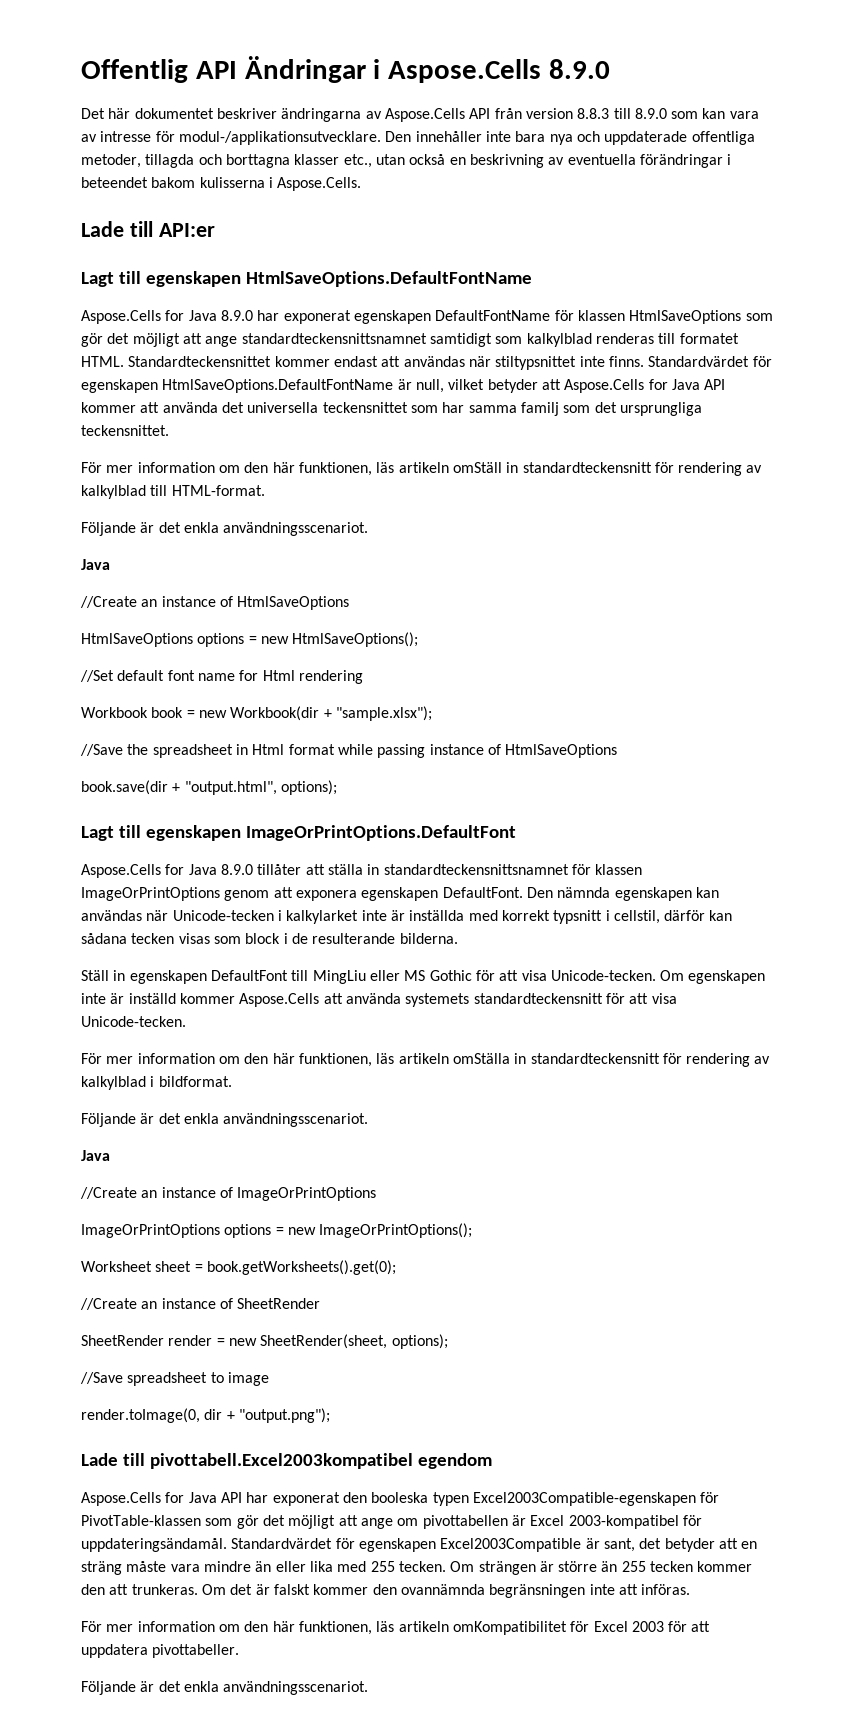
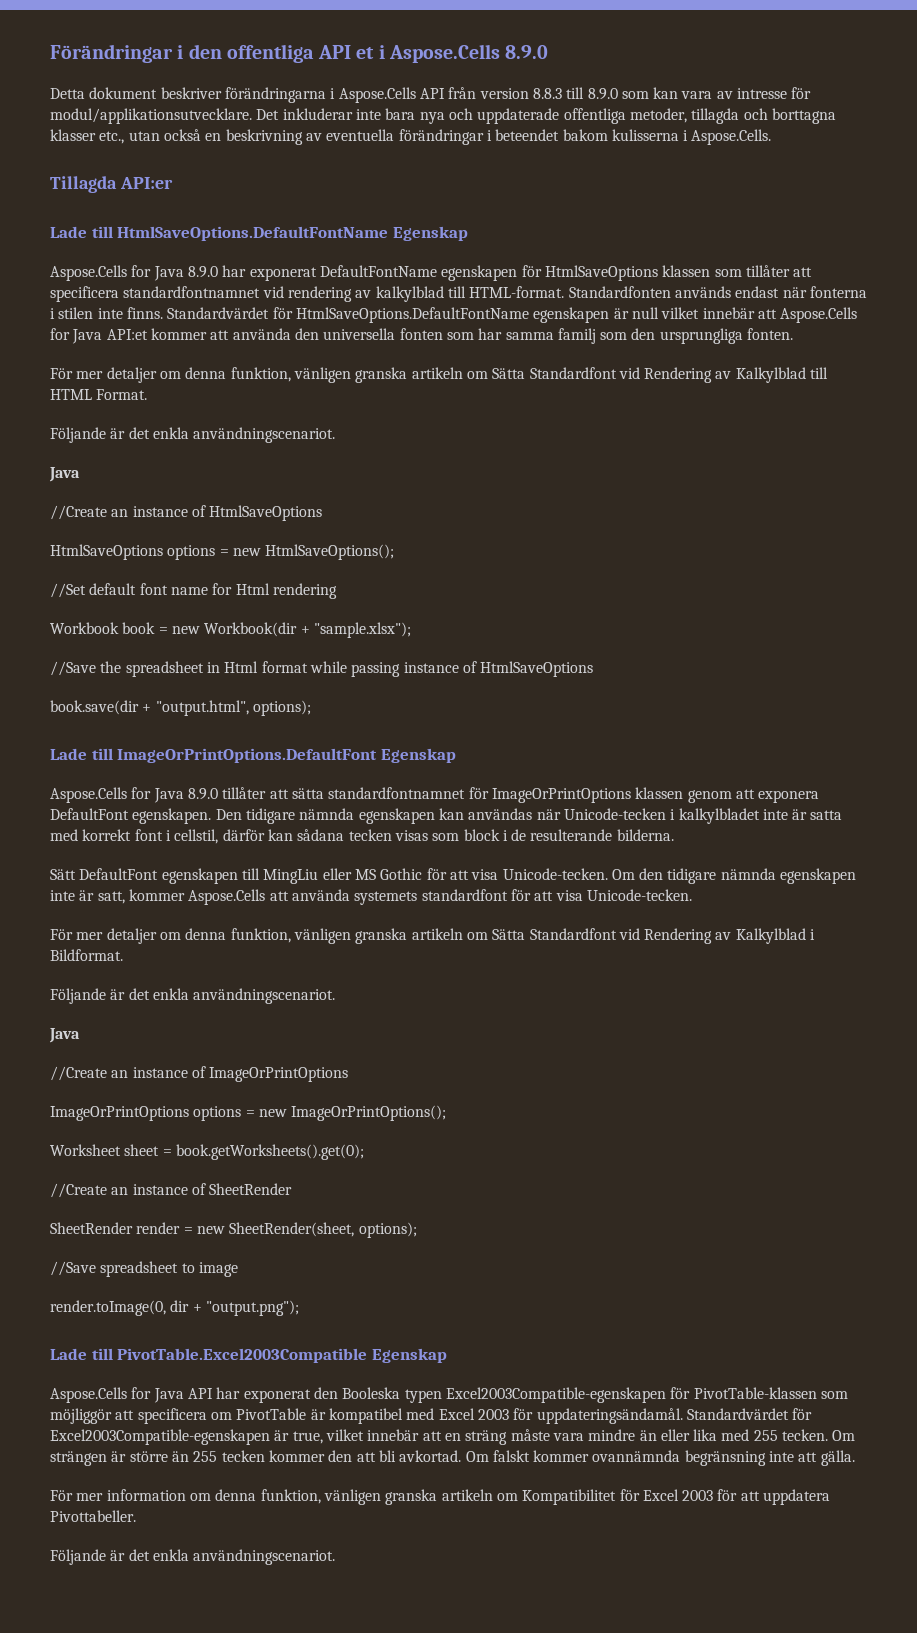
- Offentlig API Ändringar i Aspose.Cells 8.9.0
- Det här dokumentet beskriver ändringarna av Aspose.Cells API från version 8.8.3 till 8.9.0 som kan vara av intresse för modul-/applikationsutvecklare. Den innehåller inte bara nya och uppdaterade offentliga metoder, tillagda och borttagna klasser etc., utan också en beskrivning av eventuella förändringar i beteendet bakom kulisserna i Aspose.Cells.
+ Förändringar i den offentliga API et i Aspose.Cells 8.9.0
+ Detta dokument beskriver förändringarna i Aspose.Cells API från version 8.8.3 till 8.9.0 som kan vara av intresse för modul/applikationsutvecklare. Det inkluderar inte bara nya och uppdaterade offentliga metoder, tillagda och borttagna klasser etc., utan också en beskrivning av eventuella förändringar i beteendet bakom kulisserna i Aspose.Cells.
- Lade till API:er
- Lagt till egenskapen HtmlSaveOptions.DefaultFontName
+ Tillagda API:er
+ Lade till HtmlSaveOptions.DefaultFontName Egenskap
- Aspose.Cells for Java 8.9.0 har exponerat egenskapen DefaultFontName för klassen HtmlSaveOptions som gör det möjligt att ange standardteckensnittsnamnet samtidigt som kalkylblad renderas till formatet HTML. Standardteckensnittet kommer endast att användas när stiltypsnittet inte finns. Standardvärdet för egenskapen HtmlSaveOptions.DefaultFontName är null, vilket betyder att Aspose.Cells for Java API kommer att använda det universella teckensnittet som har samma familj som det ursprungliga teckensnittet.
- För mer information om den här funktionen, läs artikeln omStäll in standardteckensnitt för rendering av kalkylblad till HTML-format.
- Följande är det enkla användningsscenariot.
+ Aspose.Cells for Java 8.9.0 har exponerat DefaultFontName egenskapen för HtmlSaveOptions klassen som tillåter att specificera standardfontnamnet vid rendering av kalkylblad till HTML-format. Standardfonten används endast när fonterna i stilen inte finns. Standardvärdet för HtmlSaveOptions.DefaultFontName egenskapen är null vilket innebär att Aspose.Cells for Java API:et kommer att använda den universella fonten som har samma familj som den ursprungliga fonten.
+ För mer detaljer om denna funktion, vänligen granska artikeln om Sätta Standardfont vid Rendering av Kalkylblad till HTML Format.
+ Följande är det enkla användningscenariot.
- Lagt till egenskapen ImageOrPrintOptions.DefaultFont
+ Lade till ImageOrPrintOptions.DefaultFont Egenskap
- Aspose.Cells for Java 8.9.0 tillåter att ställa in standardteckensnittsnamnet för klassen ImageOrPrintOptions genom att exponera egenskapen DefaultFont. Den nämnda egenskapen kan användas när Unicode-tecken i kalkylarket inte är inställda med korrekt typsnitt i cellstil, därför kan sådana tecken visas som block i de resulterande bilderna.
+ Aspose.Cells for Java 8.9.0 tillåter att sätta standardfontnamnet för ImageOrPrintOptions klassen genom att exponera DefaultFont egenskapen. Den tidigare nämnda egenskapen kan användas när Unicode-tecken i kalkylbladet inte är satta med korrekt font i cellstil, därför kan sådana tecken visas som block i de resulterande bilderna.
- Ställ in egenskapen DefaultFont till MingLiu eller MS Gothic för att visa Unicode-tecken.
+ Sätt DefaultFont egenskapen till MingLiu eller MS Gothic för att visa Unicode-tecken.
- Om egenskapen inte är inställd kommer Aspose.Cells att använda systemets standardteckensnitt för att visa Unicode-tecken.
+ Om den tidigare nämnda egenskapen inte är satt, kommer Aspose.Cells att använda systemets standardfont för att visa Unicode-tecken.
- För mer information om den här funktionen, läs artikeln omStälla in standardteckensnitt för rendering av kalkylblad i bildformat.
- Följande är det enkla användningsscenariot.
+ För mer detaljer om denna funktion, vänligen granska artikeln om Sätta Standardfont vid Rendering av Kalkylblad i Bildformat.
+ Följande är det enkla användningscenariot.
- Lade till pivottabell.Excel2003kompatibel egendom
+ Lade till PivotTable.Excel2003Compatible Egenskap
- Aspose.Cells for Java API har exponerat den booleska typen Excel2003Compatible-egenskapen för PivotTable-klassen som gör det möjligt att ange om pivottabellen är Excel 2003-kompatibel för uppdateringsändamål. Standardvärdet för egenskapen Excel2003Compatible är sant, det betyder att en sträng måste vara mindre än eller lika med 255 tecken.
+ Aspose.Cells for Java API har exponerat den Booleska typen Excel2003Compatible-egenskapen för PivotTable-klassen som möjliggör att specificera om PivotTable är kompatibel med Excel 2003 för uppdateringsändamål. Standardvärdet för Excel2003Compatible-egenskapen är true, vilket innebär att en sträng måste vara mindre än eller lika med 255 tecken.
- Om strängen är större än 255 tecken kommer den att trunkeras. Om det är falskt kommer den ovannämnda begränsningen inte att införas.
- För mer information om den här funktionen, läs artikeln omKompatibilitet för Excel 2003 för att uppdatera pivottabeller.
- Följande är det enkla användningsscenariot.
+ Om strängen är större än 255 tecken kommer den att bli avkortad. Om falskt kommer ovannämnda begränsning inte att gälla.
+ För mer information om denna funktion, vänligen granska artikeln om Kompatibilitet för Excel 2003 för att uppdatera Pivottabeller.
+ Följande är det enkla användningscenariot.

